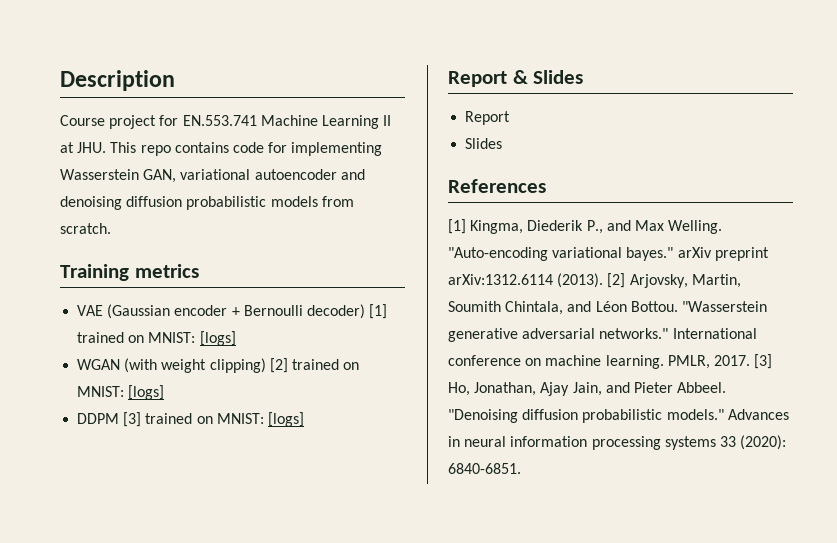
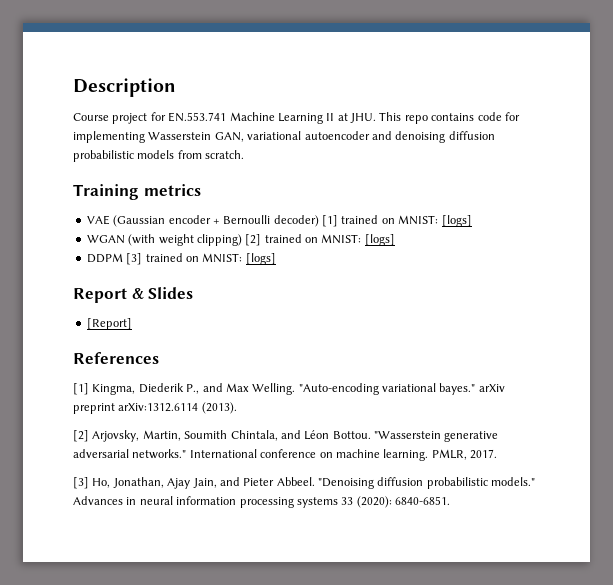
  Report & Slides
- Report
- Slides
+ [Report]
- "Auto-encoding variational bayes." arXiv preprint arXiv:1312.6114 (2013). [2] Arjovsky, Martin, Soumith Chintala, and Léon Bottou.
+ "Auto-encoding variational bayes." arXiv preprint arXiv:1312.6114 (2013).
+ [2] Arjovsky, Martin, Soumith Chintala, and Léon Bottou.
- PMLR, 2017. [3] Ho, Jonathan, Ajay Jain, and Pieter Abbeel.
+ PMLR, 2017.
+ [3] Ho, Jonathan, Ajay Jain, and Pieter Abbeel.

